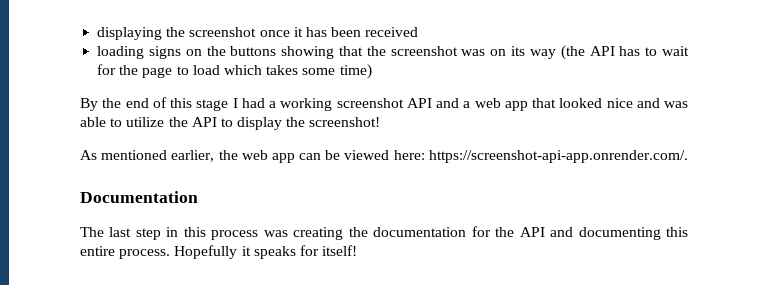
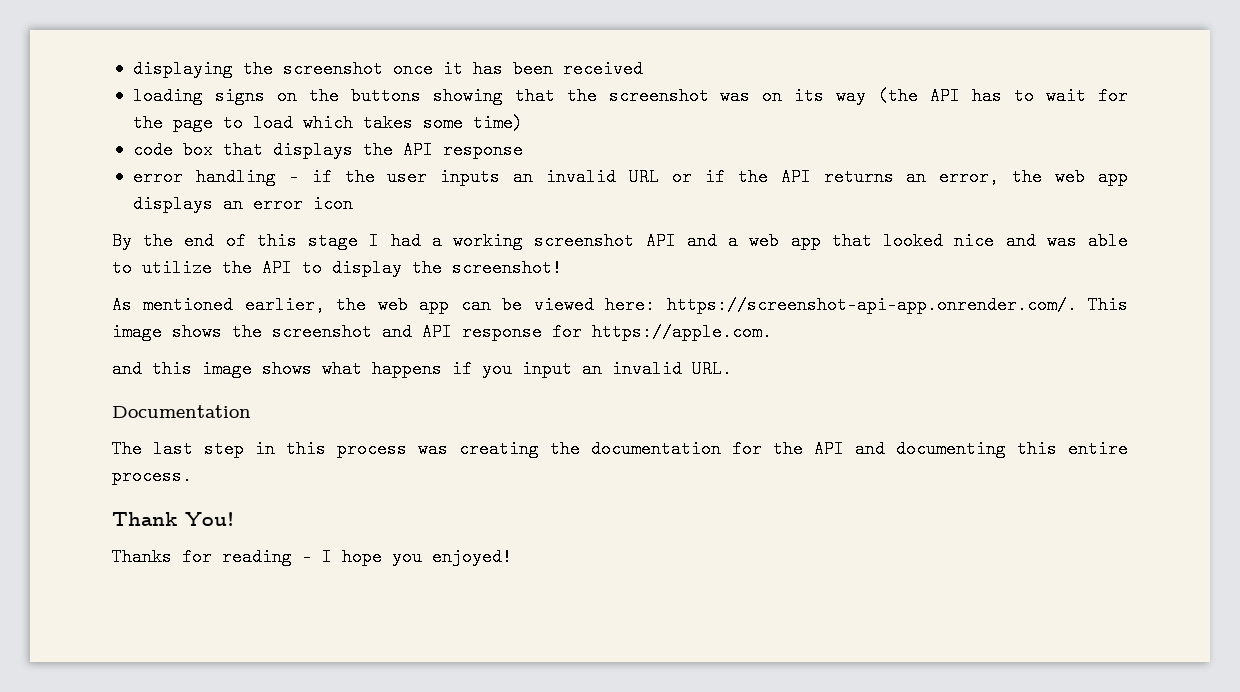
+ code box that displays the API response
+ error handling - if the user inputs an invalid URL or if the API returns an error, the web app displays an error icon
- As mentioned earlier, the web app can be viewed here: https://screenshot-api-app.onrender.com/.
+ As mentioned earlier, the web app can be viewed here: https://screenshot-api-app.onrender.com/. This image shows the screenshot and API response for https://apple.com.
+ and this image shows what happens if you input an invalid URL.
- The last step in this process was creating the documentation for the API and documenting this entire process. Hopefully it speaks for itself!
+ The last step in this process was creating the documentation for the API and documenting this entire process.
+ Thank You!
+ Thanks for reading - I hope you enjoyed!

